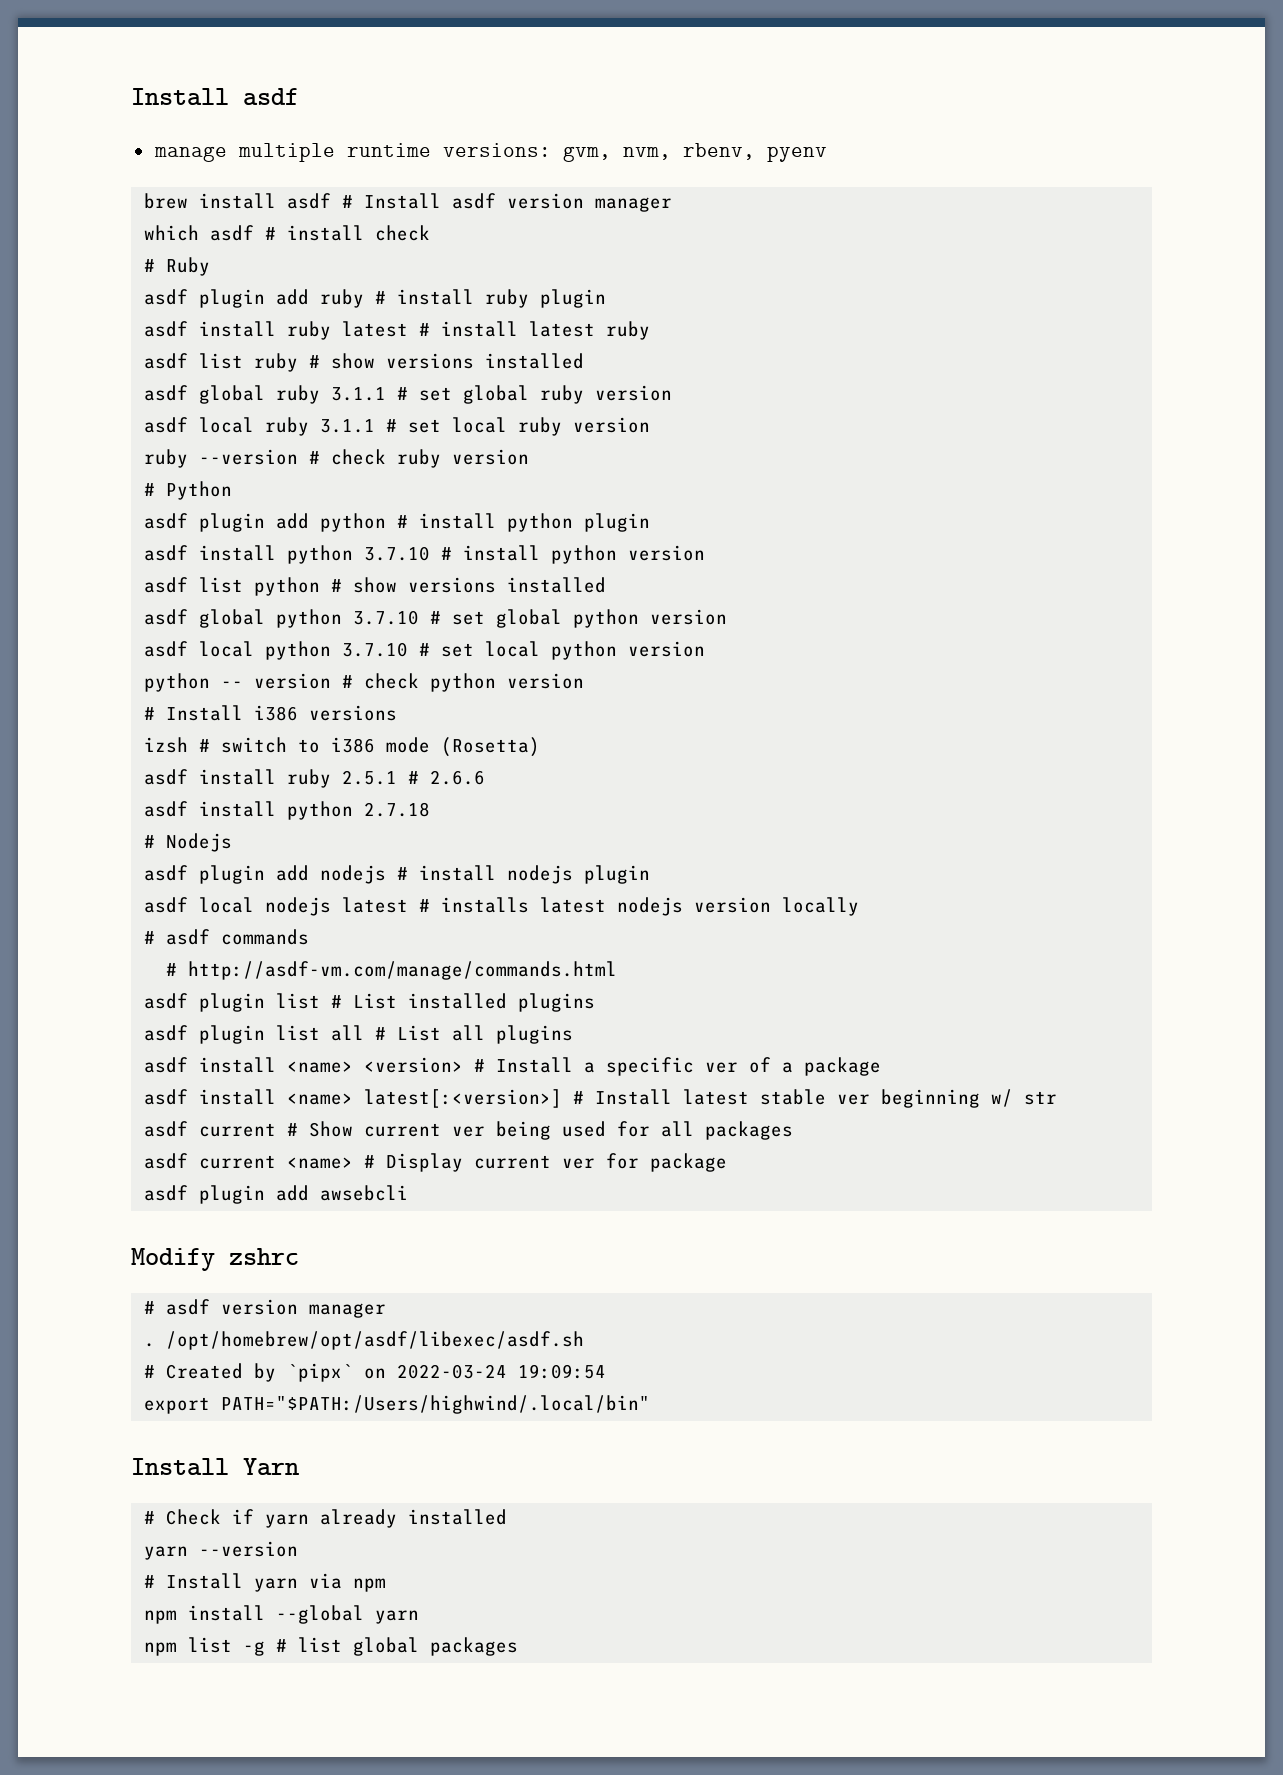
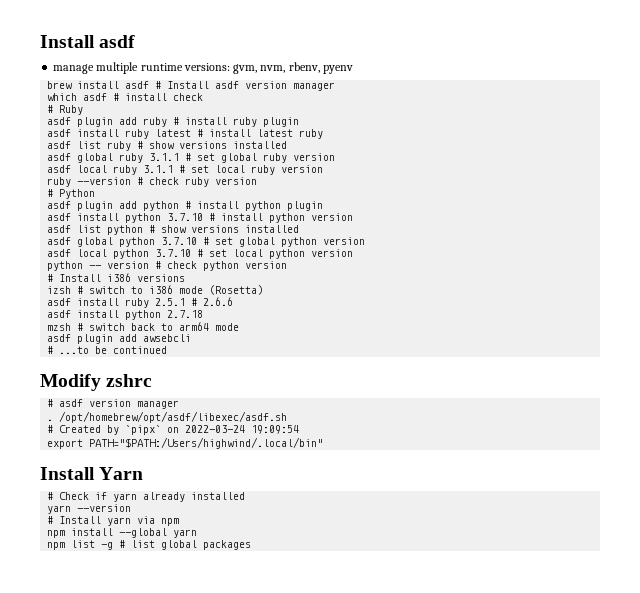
- # Nodejs
- asdf plugin add nodejs # install nodejs plugin
- asdf local nodejs latest # installs latest nodejs version locally
- # asdf commands
- # http://asdf-vm.com/manage/commands.html
- asdf plugin list # List installed plugins
- asdf plugin list all # List all plugins
- asdf install <name> <version> # Install a specific ver of a package
- asdf install <name> latest[:<version>] # Install latest stable ver beginning w/ str
- asdf current # Show current ver being used for all packages
- asdf current <name> # Display current ver for package
+ mzsh # switch back to arm64 mode
+ # ...to be continued

